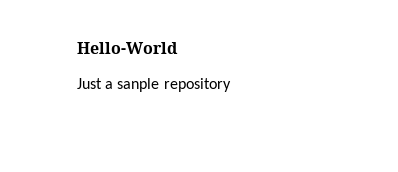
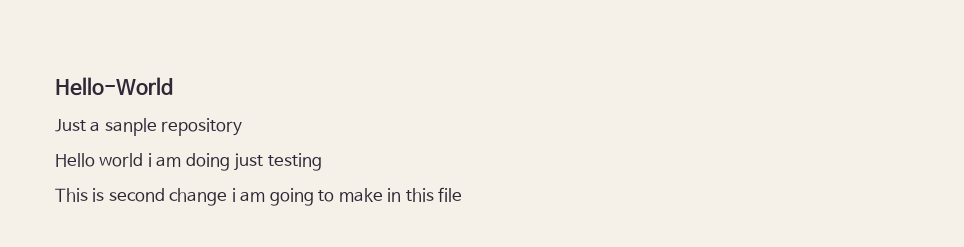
+ Hello world i am doing just testing
+ This is second change i am going to make in this file

